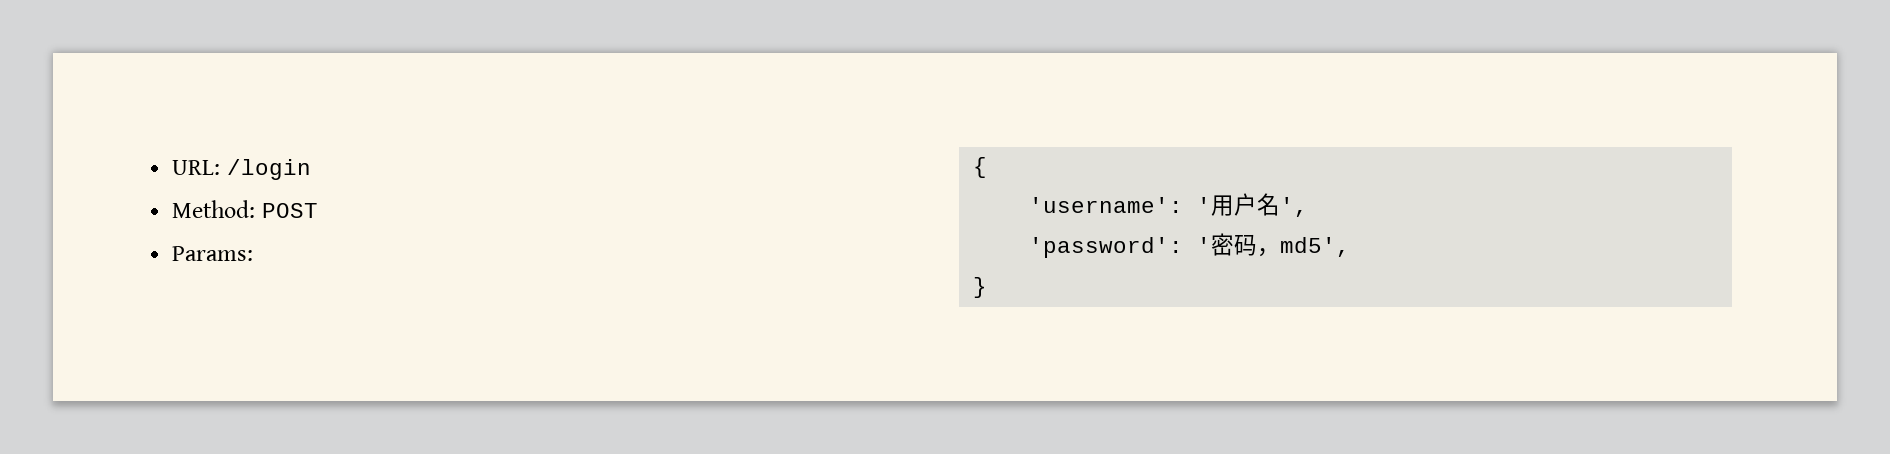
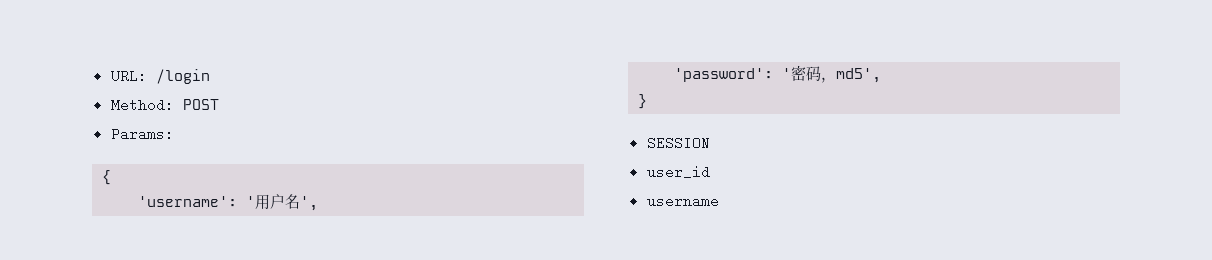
+ SESSION
+ user_id
+ username

